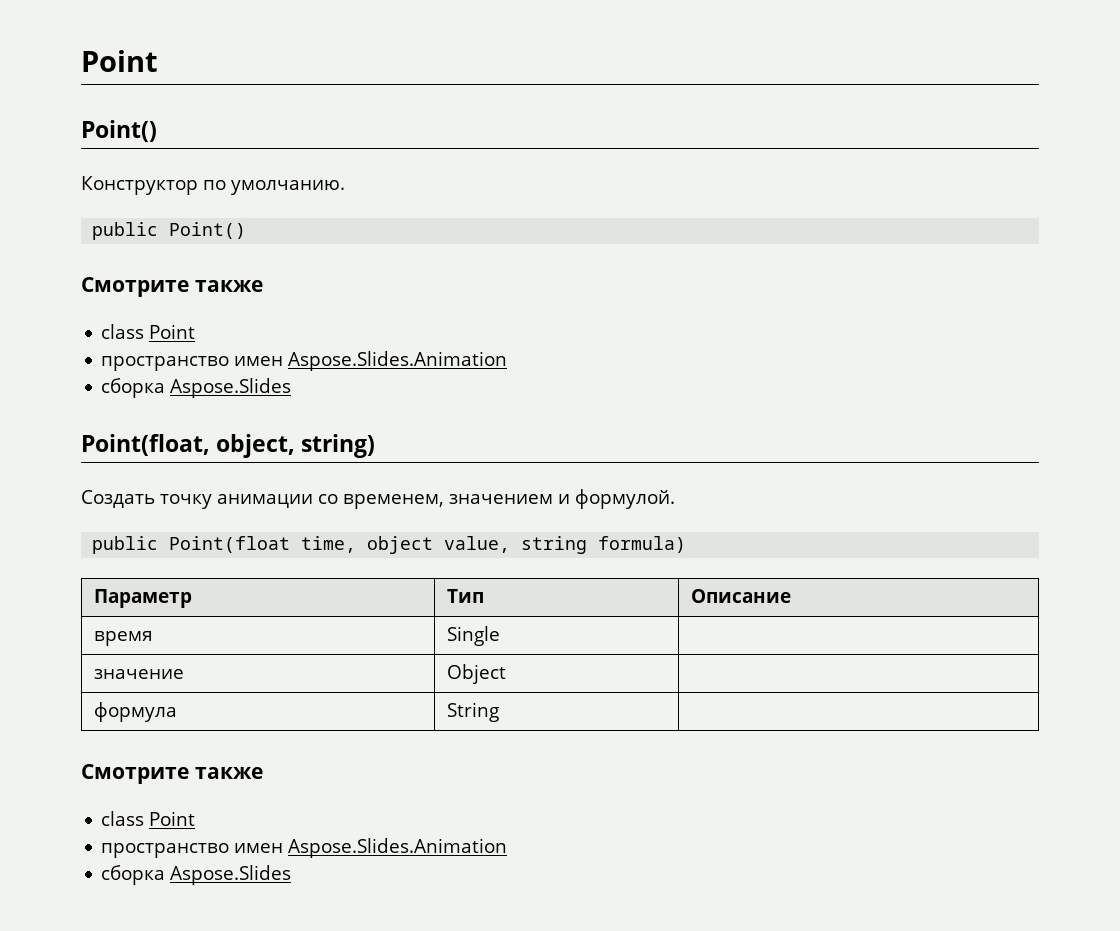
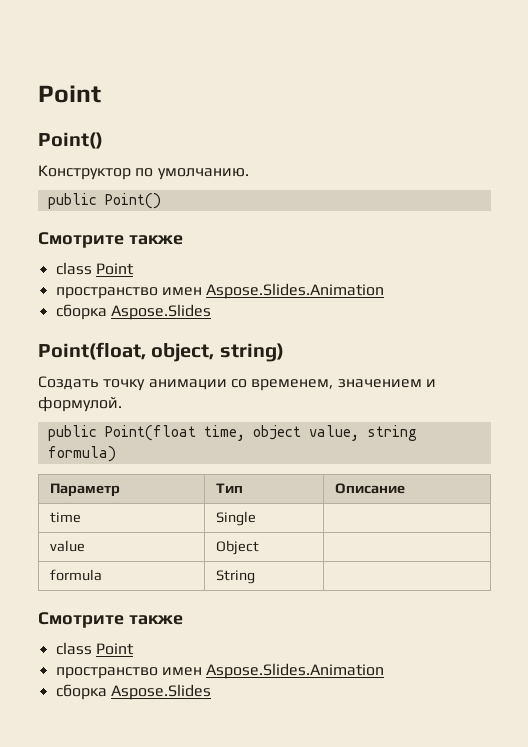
- время | Single |
+ time | Single |
- значение | Object |
+ value | Object |
- формула | String |
+ formula | String |

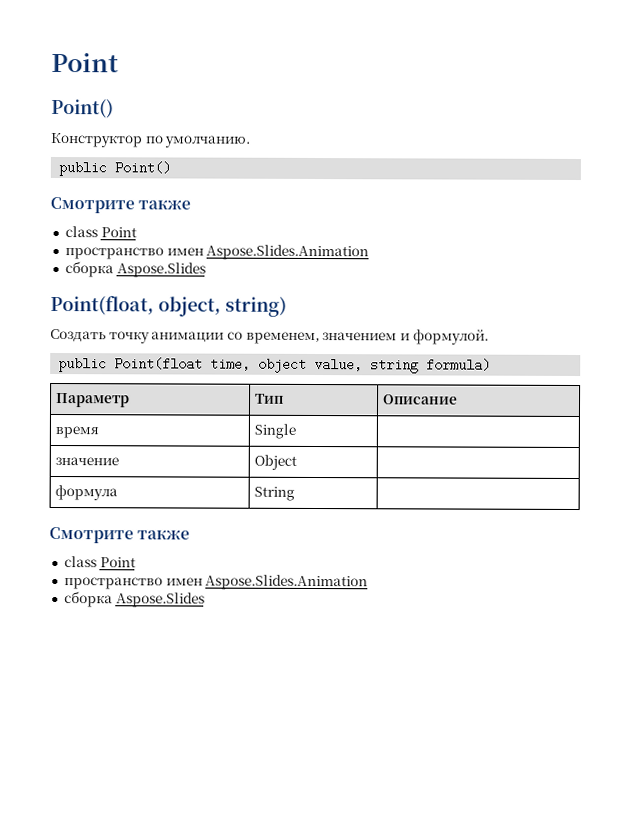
- time | Single |
+ время | Single |
- value | Object |
+ значение | Object |
- formula | String |
+ формула | String |

